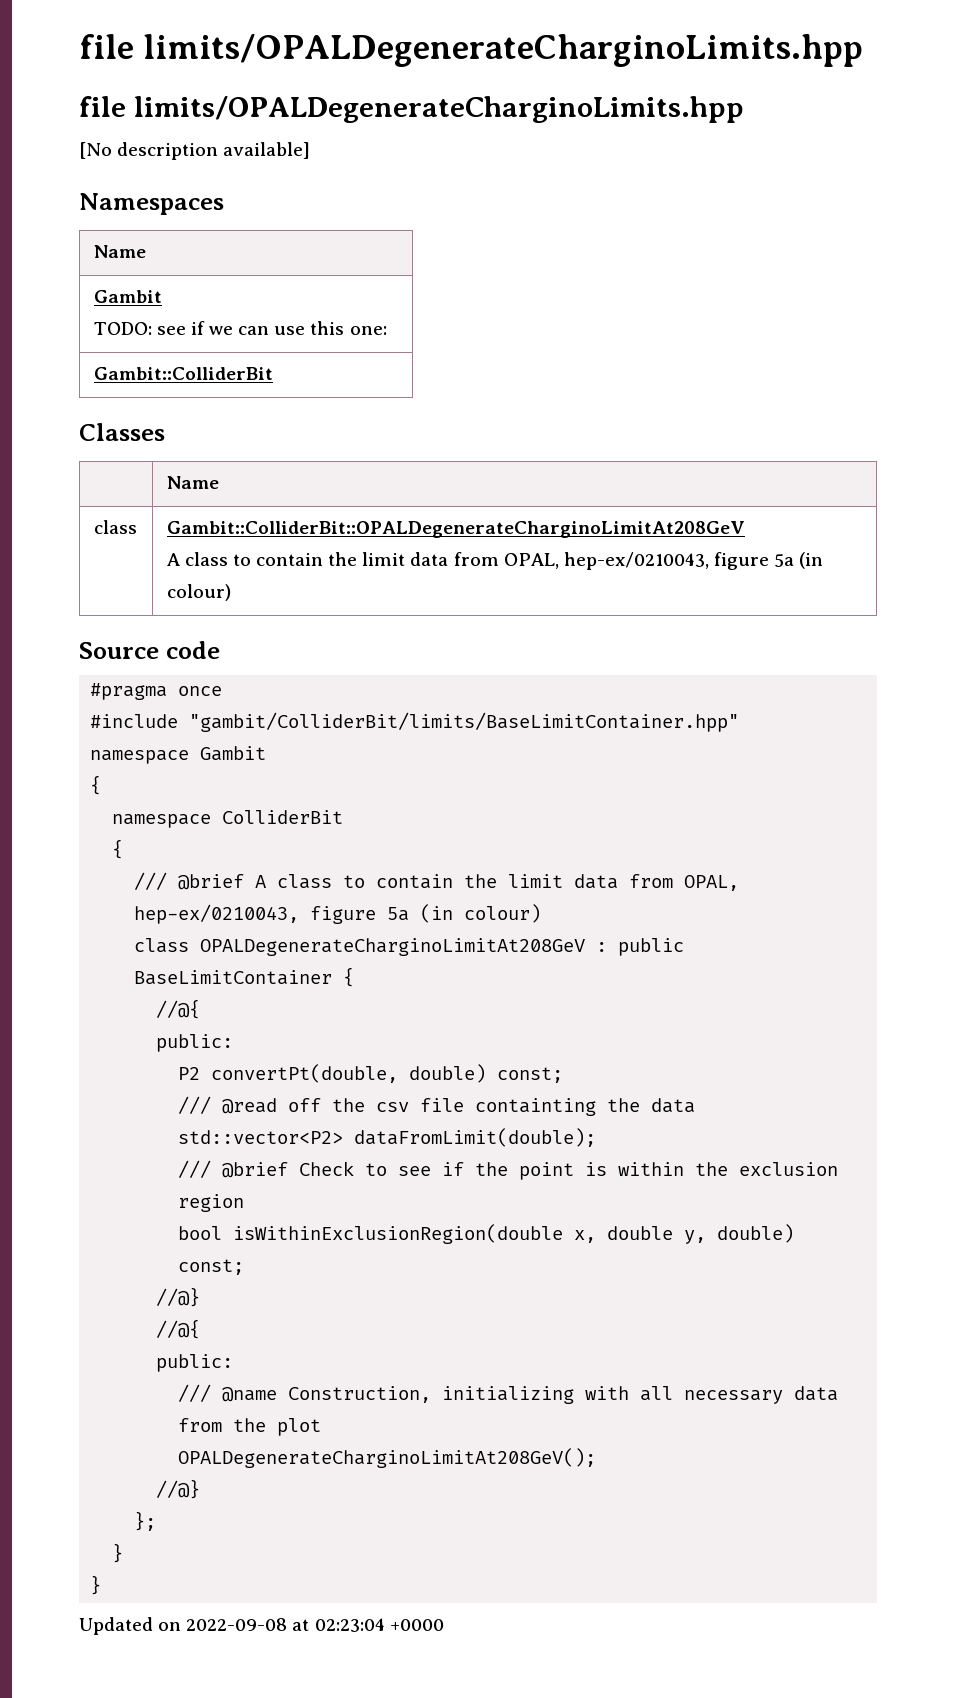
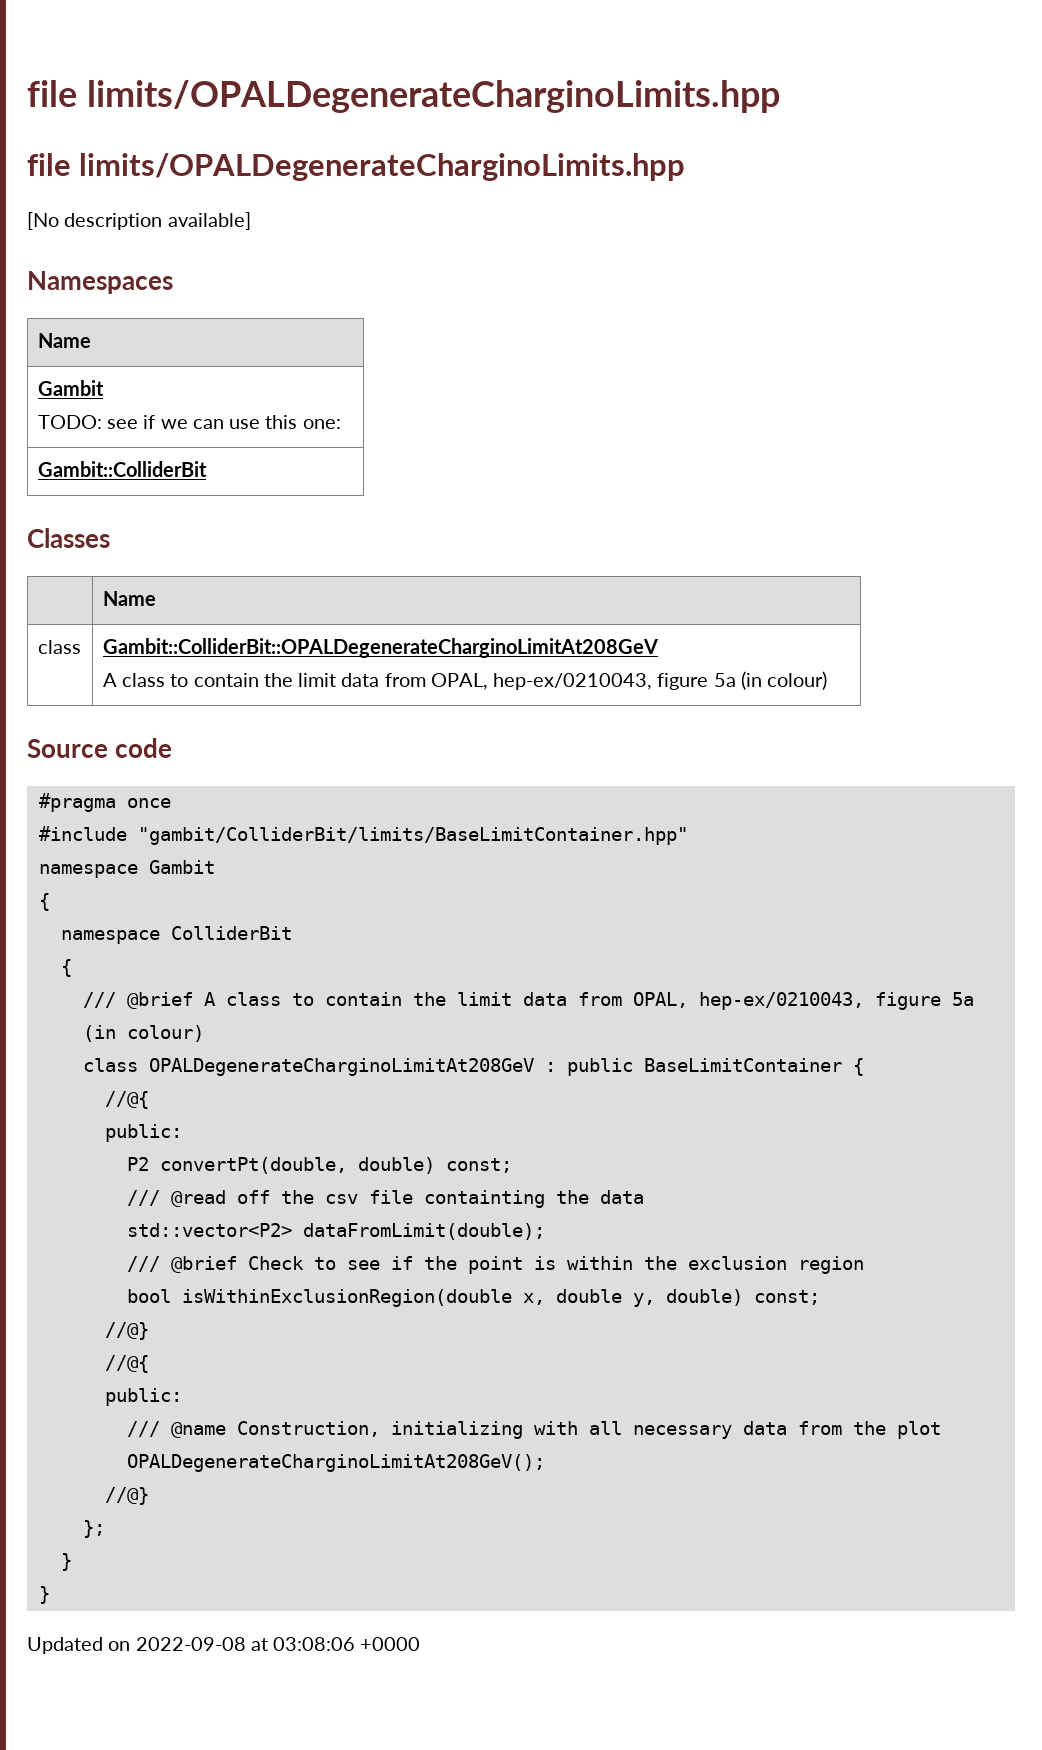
- Updated on 2022-09-08 at 02:23:04 +0000
+ Updated on 2022-09-08 at 03:08:06 +0000

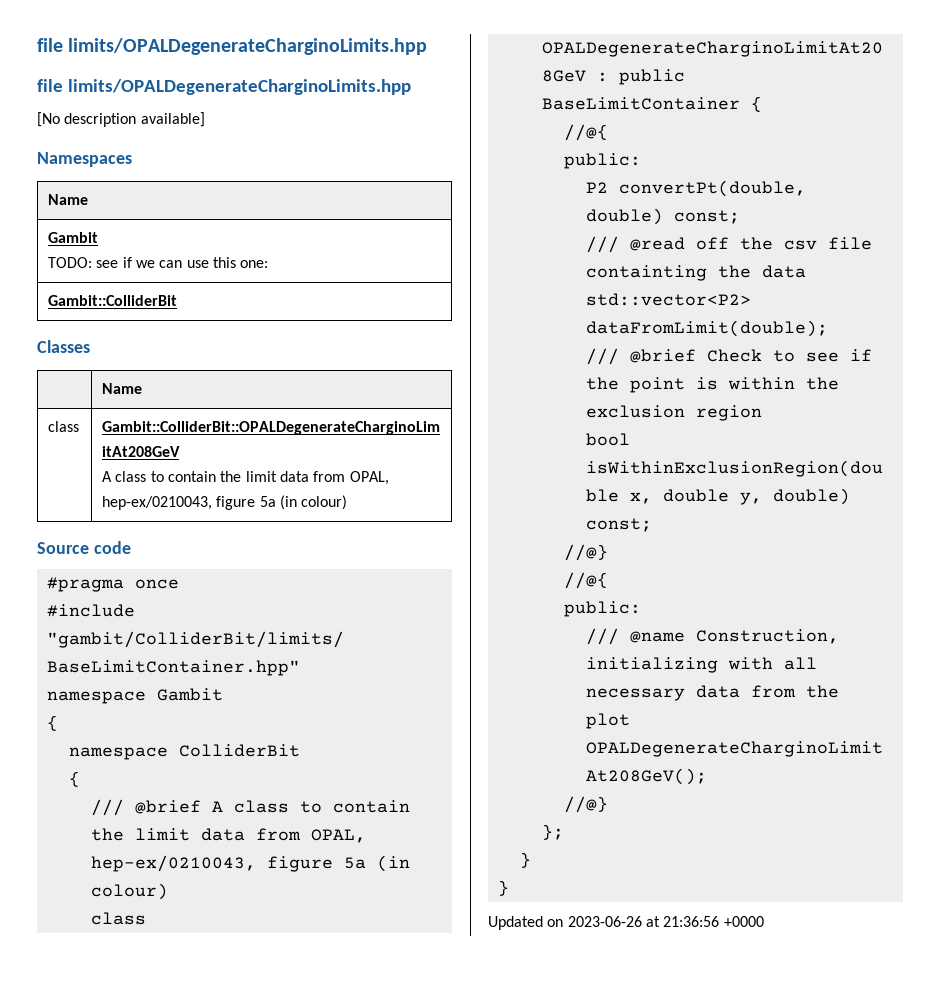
- Updated on 2022-09-08 at 03:08:06 +0000
+ Updated on 2023-06-26 at 21:36:56 +0000

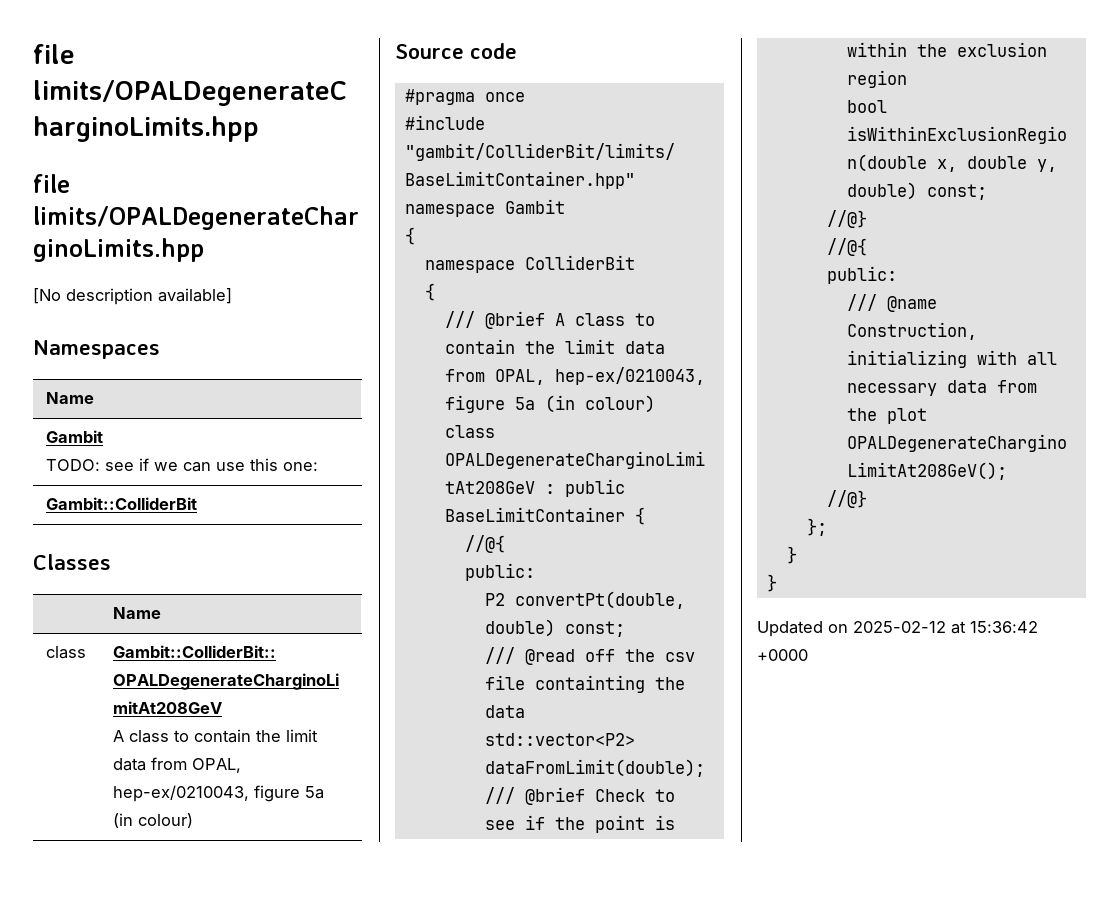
- Updated on 2023-06-26 at 21:36:56 +0000
+ Updated on 2025-02-12 at 15:36:42 +0000

